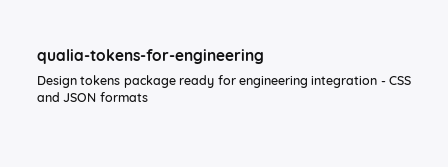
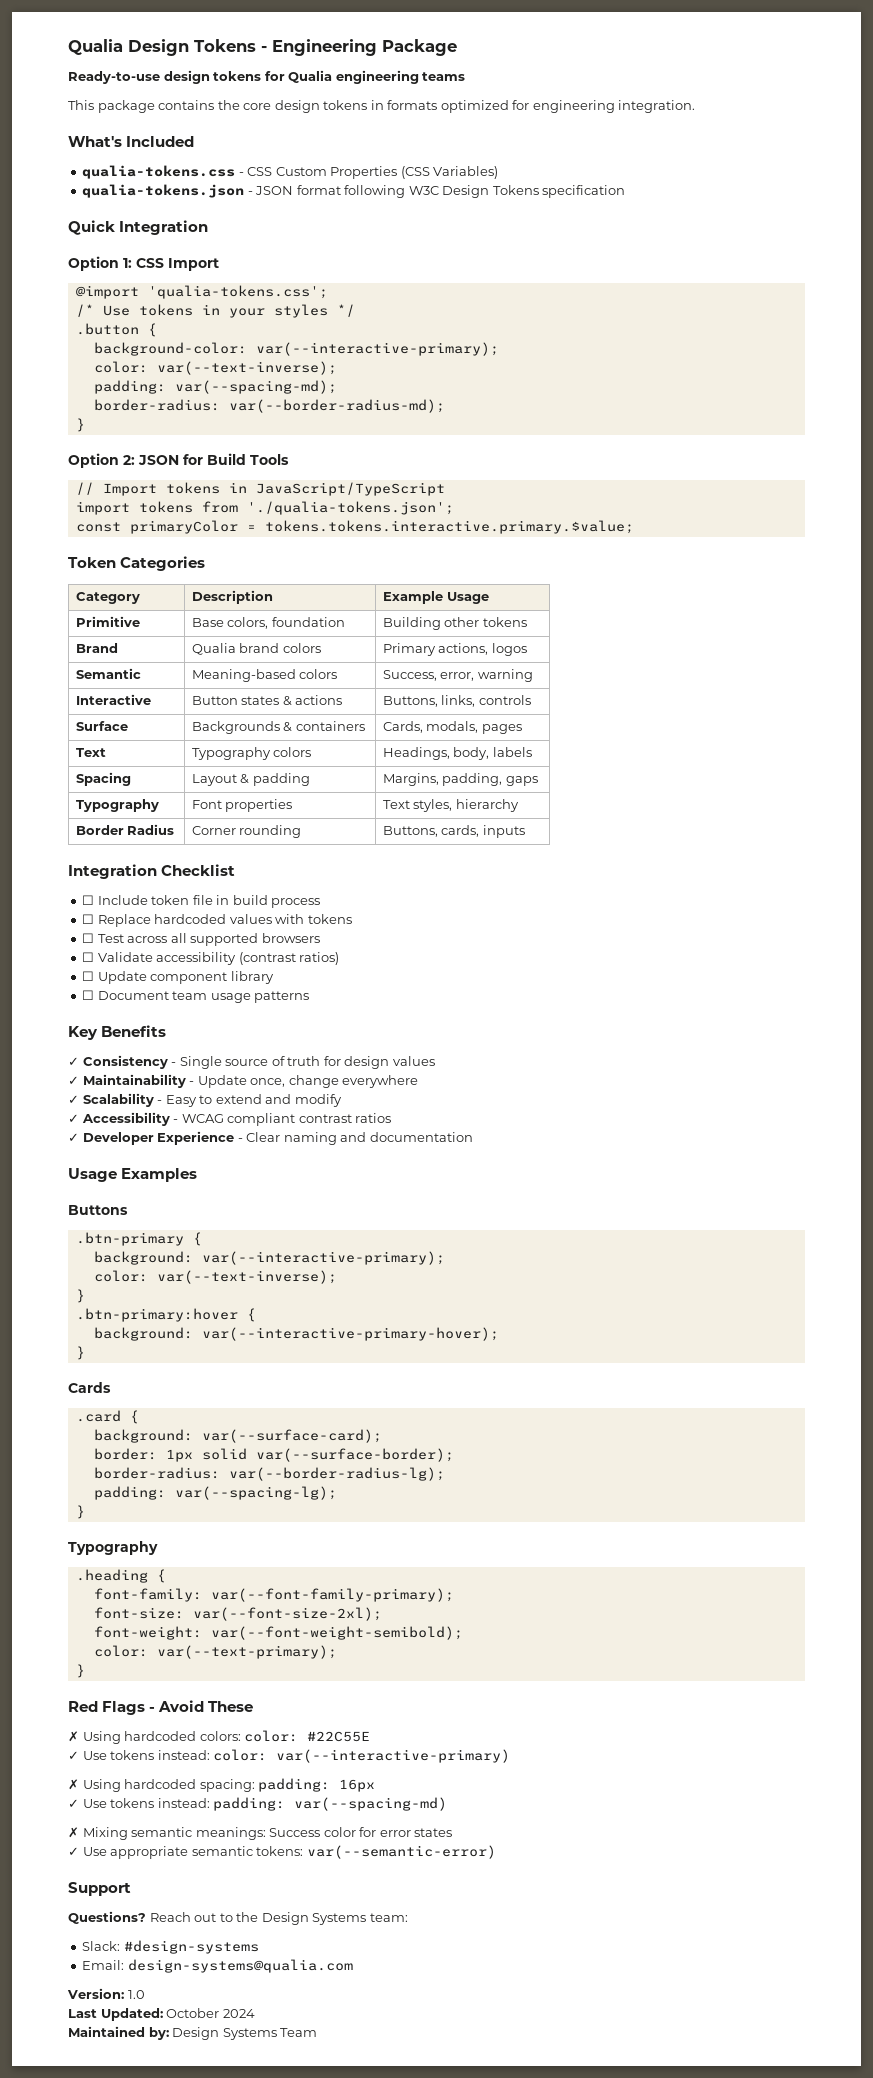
- qualia-tokens-for-engineering
- Design tokens package ready for engineering integration - CSS and JSON formats
+ Qualia Design Tokens - Engineering Package
+ Ready-to-use design tokens for Qualia engineering teams
+ This package contains the core design tokens in formats optimized for engineering integration.
+ What's Included
+ qualia-tokens.css - CSS Custom Properties (CSS Variables)
+ qualia-tokens.json - JSON format following W3C Design Tokens specification
+ Quick Integration
+ Option 1: CSS Import
+ @import 'qualia-tokens.css';
+ /* Use tokens in your styles */
+ .button {
+ background-color: var(--interactive-primary);
+ color: var(--text-inverse);
+ padding: var(--spacing-md);
+ border-radius: var(--border-radius-md);
+ }
+ Option 2: JSON for Build Tools
+ // Import tokens in JavaScript/TypeScript
+ import tokens from './qualia-tokens.json';
+ const primaryColor = tokens.tokens.interactive.primary.$value;
+ Token Categories
+ Category | Description | Example Usage
+ Primitive | Base colors, foundation | Building other tokens
+ Brand | Qualia brand colors | Primary actions, logos
+ Semantic | Meaning-based colors | Success, error, warning
+ Interactive | Button states & actions | Buttons, links, controls
+ Surface | Backgrounds & containers | Cards, modals, pages
+ Text | Typography colors | Headings, body, labels
+ Spacing | Layout & padding | Margins, padding, gaps
+ Typography | Font properties | Text styles, hierarchy
+ Border Radius | Corner rounding | Buttons, cards, inputs
+ Integration Checklist
+ ☐ Include token file in build process
+ ☐ Replace hardcoded values with tokens
+ ☐ Test across all supported browsers
+ ☐ Validate accessibility (contrast ratios)
+ ☐ Update component library
+ ☐ Document team usage patterns
+ Key Benefits
+ ✓ Consistency - Single source of truth for design values
+ ✓ Maintainability - Update once, change everywhere
+ ✓ Scalability - Easy to extend and modify
+ ✓ Accessibility - WCAG compliant contrast ratios
+ ✓ Developer Experience - Clear naming and documentation
+ Usage Examples
+ Buttons
+ .btn-primary {
+ background: var(--interactive-primary);
+ color: var(--text-inverse);
+ }
+ .btn-primary:hover {
+ background: var(--interactive-primary-hover);
+ }
+ Cards
+ .card {
+ background: var(--surface-card);
+ border: 1px solid var(--surface-border);
+ border-radius: var(--border-radius-lg);
+ padding: var(--spacing-lg);
+ }
+ Typography
+ .heading {
+ font-family: var(--font-family-primary);
+ font-size: var(--font-size-2xl);
+ font-weight: var(--font-weight-semibold);
+ color: var(--text-primary);
+ }
+ Red Flags - Avoid These
+ ✗ Using hardcoded colors: color: #22C55E
+ ✓ Use tokens instead: color: var(--interactive-primary)
+ ✗ Using hardcoded spacing: padding: 16px
+ ✓ Use tokens instead: padding: var(--spacing-md)
+ ✗ Mixing semantic meanings: Success color for error states
+ ✓ Use appropriate semantic tokens: var(--semantic-error)
+ Support
+ Questions? Reach out to the Design Systems team:
+ Slack: #design-systems
+ Email: design-systems@qualia.com
+ Version: 1.0
+ Last Updated: October 2024
+ Maintained by: Design Systems Team

